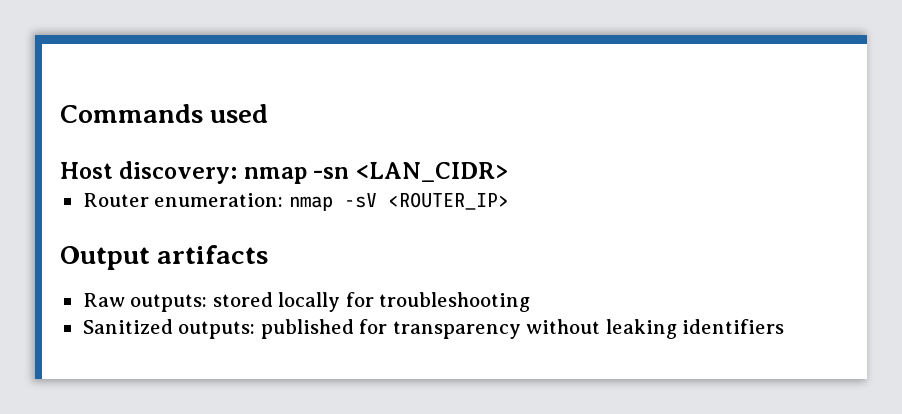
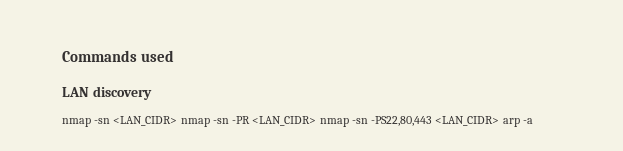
- Host discovery: nmap -sn <LAN_CIDR>
- Router enumeration: nmap -sV <ROUTER_IP>
- Output artifacts
- Raw outputs: stored locally for troubleshooting
- Sanitized outputs: published for transparency without leaking identifiers
+ LAN discovery
+ nmap -sn <LAN_CIDR> nmap -sn -PR <LAN_CIDR> nmap -sn -PS22,80,443 <LAN_CIDR> arp -a

